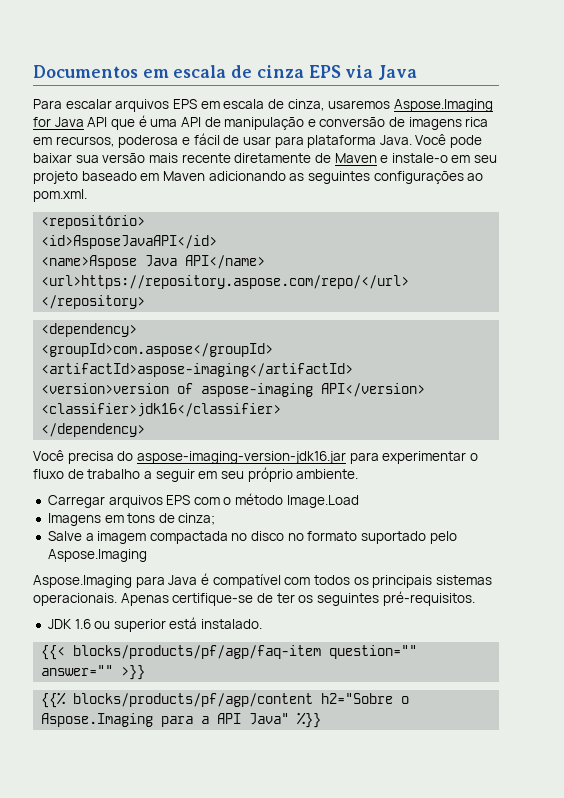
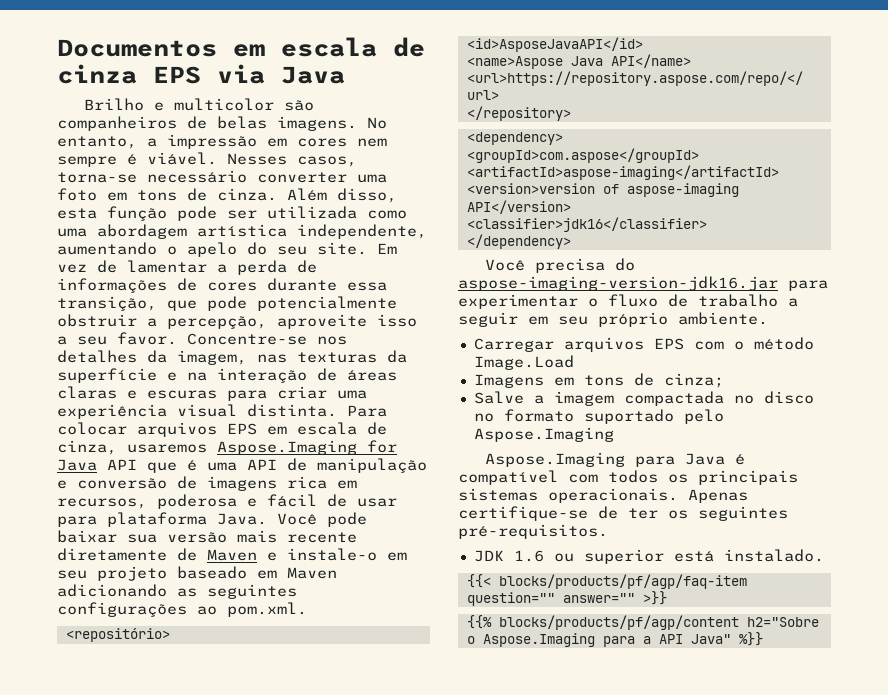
- Para escalar arquivos EPS em escala de cinza, usaremos Aspose.Imaging for Java API que é uma API de manipulação e conversão de imagens rica em recursos, poderosa e fácil de usar para plataforma Java.
+ Brilho e multicolor são companheiros de belas imagens. No entanto, a impressão em cores nem sempre é viável. Nesses casos, torna-se necessário converter uma foto em tons de cinza. Além disso, esta função pode ser utilizada como uma abordagem artística independente, aumentando o apelo do seu site. Em vez de lamentar a perda de informações de cores durante essa transição, que pode potencialmente obstruir a percepção, aproveite isso a seu favor. Concentre-se nos detalhes da imagem, nas texturas da superfície e na interação de áreas claras e escuras para criar uma experiência visual distinta. Para colocar arquivos EPS em escala de cinza, usaremos Aspose.Imaging for Java API que é uma API de manipulação e conversão de imagens rica em recursos, poderosa e fácil de usar para plataforma Java.

